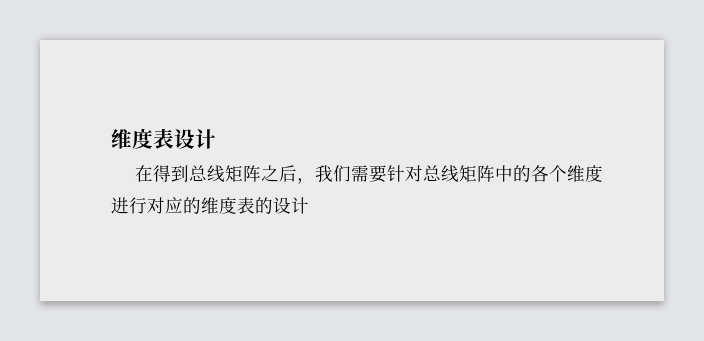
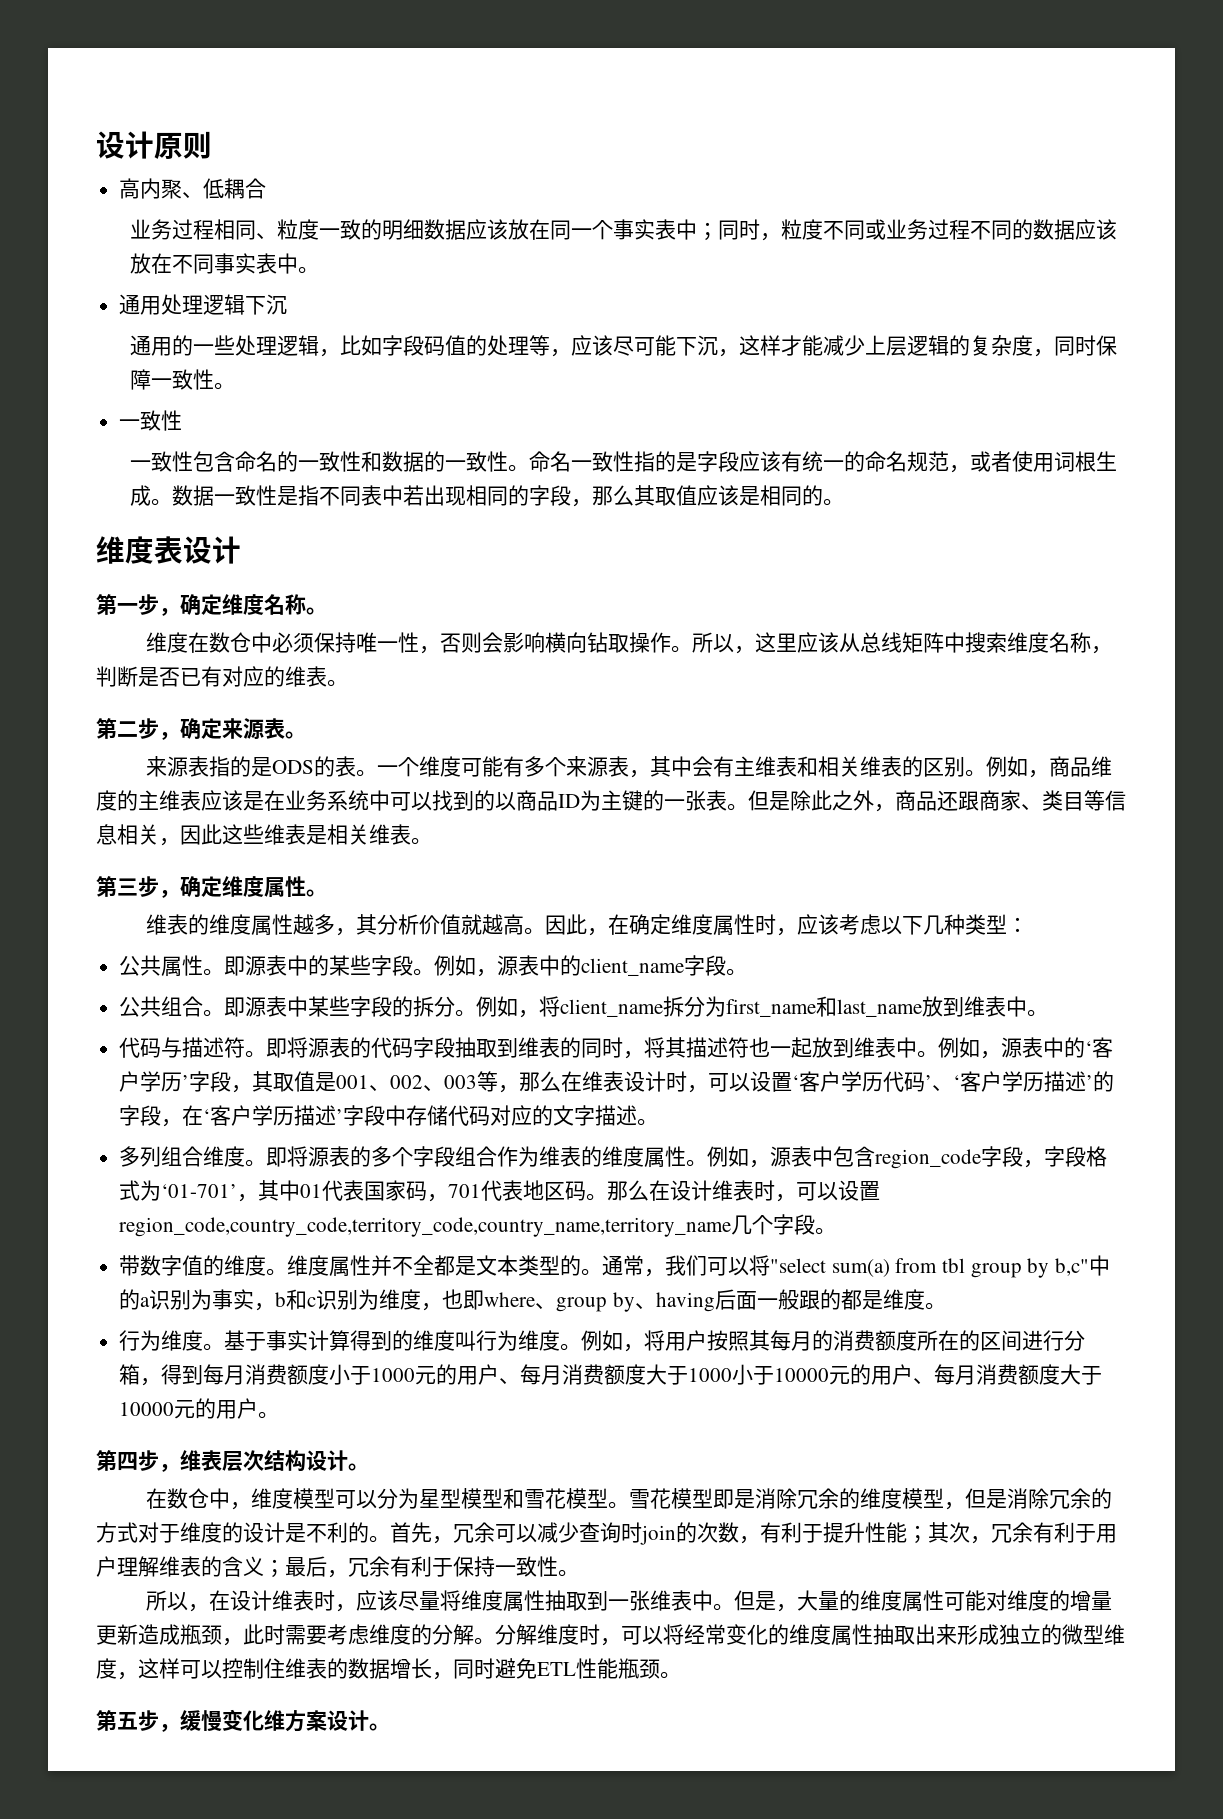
+ 设计原则
+ 高内聚、低耦合
+ 业务过程相同、粒度一致的明细数据应该放在同一个事实表中；同时，粒度不同或业务过程不同的数据应该放在不同事实表中。
+ 通用处理逻辑下沉
+ 通用的一些处理逻辑，比如字段码值的处理等，应该尽可能下沉，这样才能减少上层逻辑的复杂度，同时保障一致性。
+ 一致性
+ 一致性包含命名的一致性和数据的一致性。命名一致性指的是字段应该有统一的命名规范，或者使用词根生成。数据一致性是指不同表中若出现相同的字段，那么其取值应该是相同的。
  维度表设计
- 在得到总线矩阵之后，我们需要针对总线矩阵中的各个维度进行对应的维度表的设计
+ 第一步，确定维度名称。
+ 维度在数仓中必须保持唯一性，否则会影响横向钻取操作。所以，这里应该从总线矩阵中搜索维度名称，判断是否已有对应的维表。
+ 第二步，确定来源表。
+ 来源表指的是ODS的表。一个维度可能有多个来源表，其中会有主维表和相关维表的区别。例如，商品维度的主维表应该是在业务系统中可以找到的以商品ID为主键的一张表。但是除此之外，商品还跟商家、类目等信息相关，因此这些维表是相关维表。
+ 第三步，确定维度属性。
+ 维表的维度属性越多，其分析价值就越高。因此，在确定维度属性时，应该考虑以下几种类型：
+ 公共属性。即源表中的某些字段。例如，源表中的client_name字段。
+ 公共组合。即源表中某些字段的拆分。例如，将client_name拆分为first_name和last_name放到维表中。
+ 代码与描述符。即将源表的代码字段抽取到维表的同时，将其描述符也一起放到维表中。例如，源表中的‘客户学历’字段，其取值是001、002、003等，那么在维表设计时，可以设置‘客户学历代码’、‘客户学历描述’的字段，在‘客户学历描述’字段中存储代码对应的文字描述。
+ 多列组合维度。即将源表的多个字段组合作为维表的维度属性。例如，源表中包含region_code字段，字段格式为‘01-701’，其中01代表国家码，701代表地区码。那么在设计维表时，可以设置region_code,country_code,territory_code,country_name,territory_name几个字段。
+ 带数字值的维度。维度属性并不全都是文本类型的。通常，我们可以将"select sum(a) from tbl group by b,c"中的a识别为事实，b和c识别为维度，也即where、group by、having后面一般跟的都是维度。
+ 行为维度。基于事实计算得到的维度叫行为维度。例如，将用户按照其每月的消费额度所在的区间进行分箱，得到每月消费额度小于1000元的用户、每月消费额度大于1000小于10000元的用户、每月消费额度大于10000元的用户。
+ 第四步，维表层次结构设计。
+ 在数仓中，维度模型可以分为星型模型和雪花模型。雪花模型即是消除冗余的维度模型，但是消除冗余的方式对于维度的设计是不利的。首先，冗余可以减少查询时join的次数，有利于提升性能；其次，冗余有利于用户理解维表的含义；最后，冗余有利于保持一致性。
+ 所以，在设计维表时，应该尽量将维度属性抽取到一张维表中。但是，大量的维度属性可能对维度的增量更新造成瓶颈，此时需要考虑维度的分解。分解维度时，可以将经常变化的维度属性抽取出来形成独立的微型维度，这样可以控制住维表的数据增长，同时避免ETL性能瓶颈。
+ 第五步，缓慢变化维方案设计。

